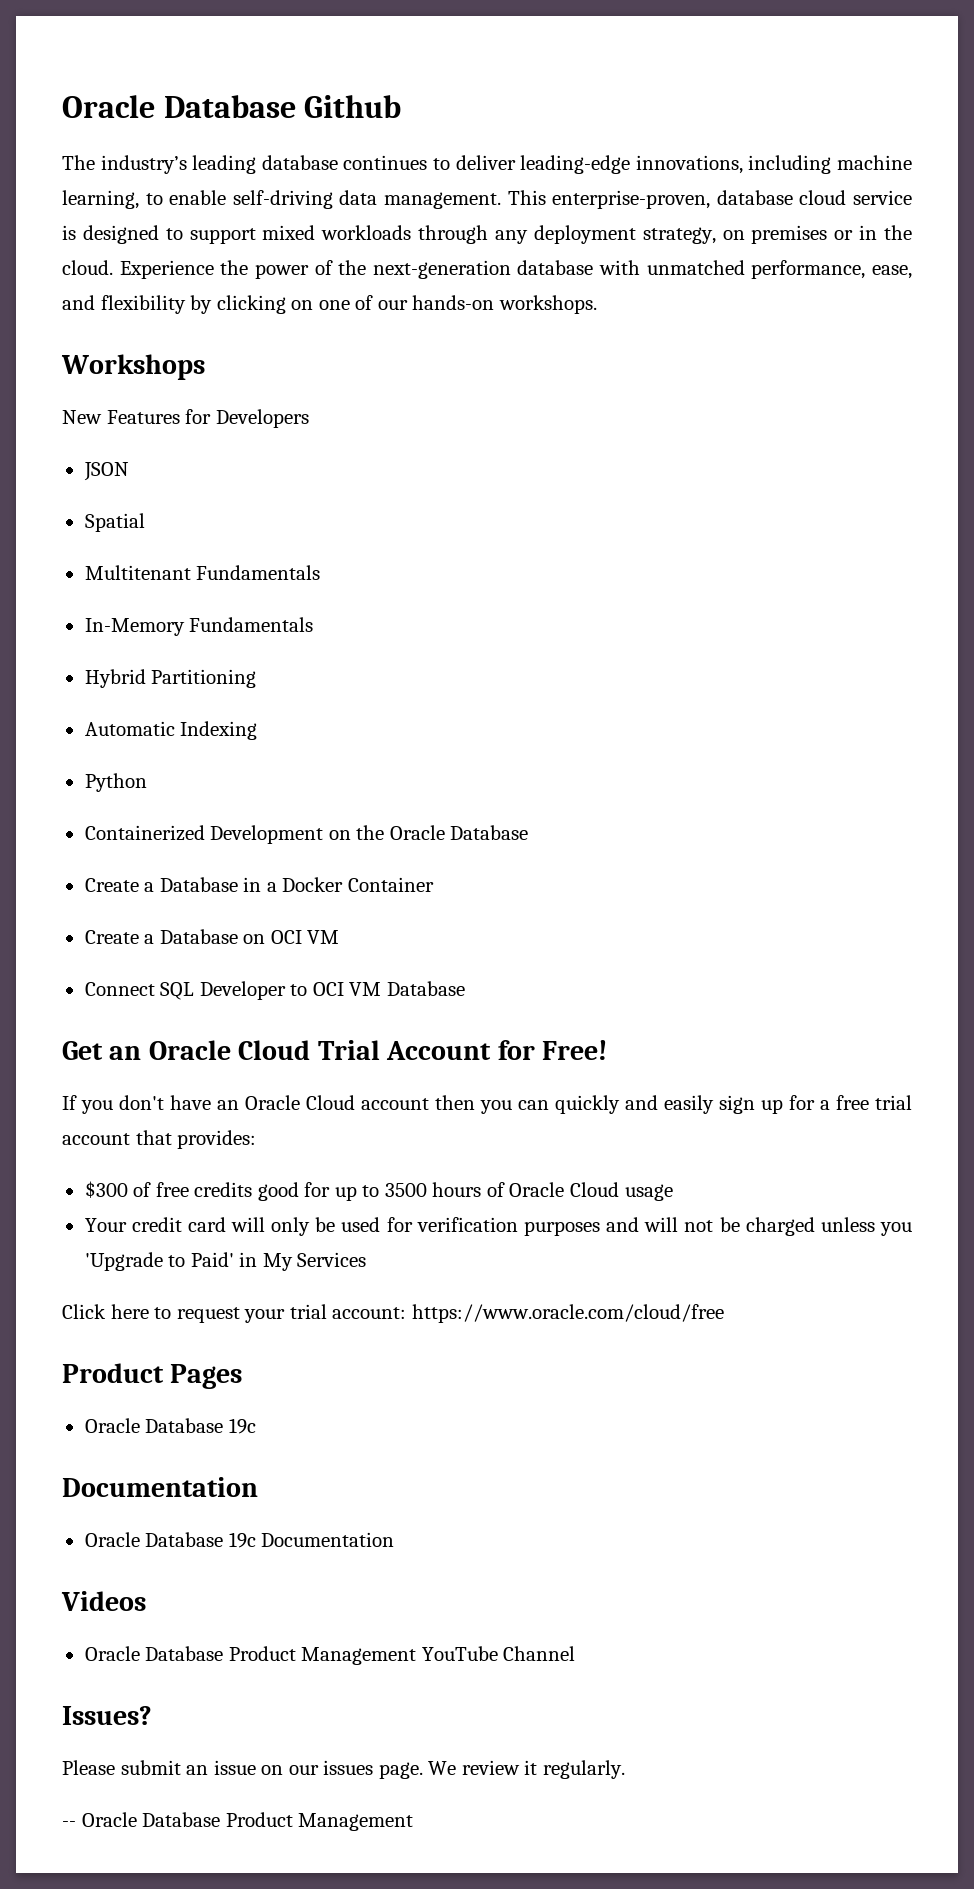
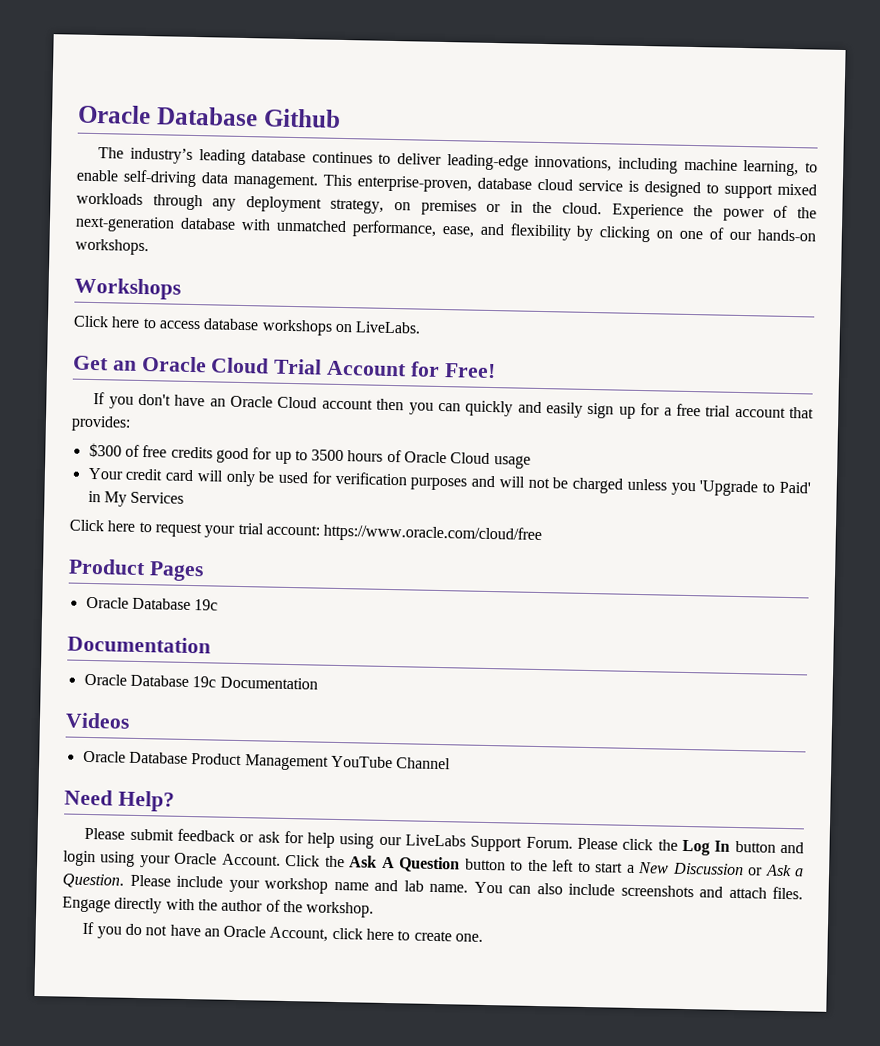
- New Features for Developers
- JSON
- Spatial
- Multitenant Fundamentals
- In-Memory Fundamentals
- Hybrid Partitioning
- Automatic Indexing
- Python
- Containerized Development on the Oracle Database
- Create a Database in a Docker Container
- Create a Database on OCI VM
- Connect SQL Developer to OCI VM Database
+ Click here to access database workshops on LiveLabs.
- Issues?
+ Need Help?
- Please submit an issue on our issues page. We review it regularly.
- -- Oracle Database Product Management
+ Please submit feedback or ask for help using our LiveLabs Support Forum. Please click the Log In button and login using your Oracle Account. Click the Ask A Question button to the left to start a New Discussion or Ask a Question. Please include your workshop name and lab name. You can also include screenshots and attach files. Engage directly with the author of the workshop.
+ If you do not have an Oracle Account, click here to create one.

